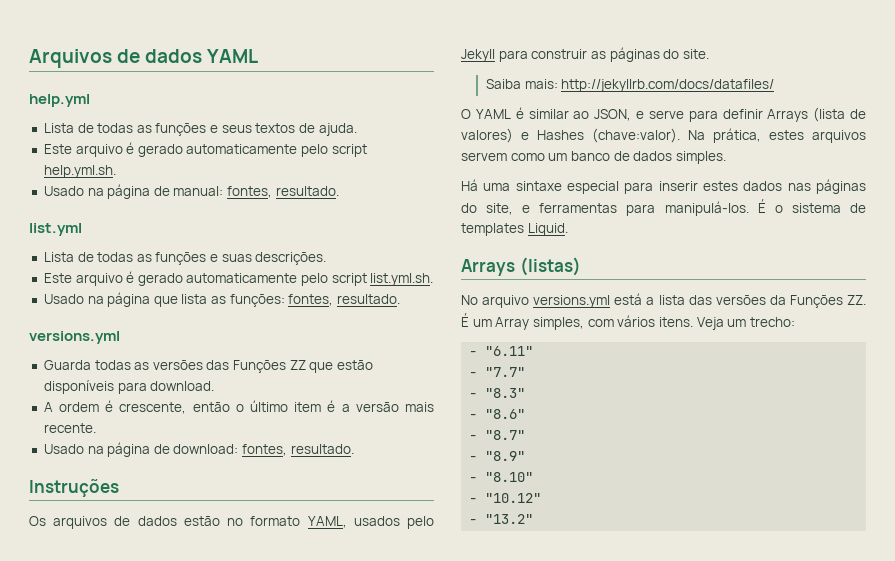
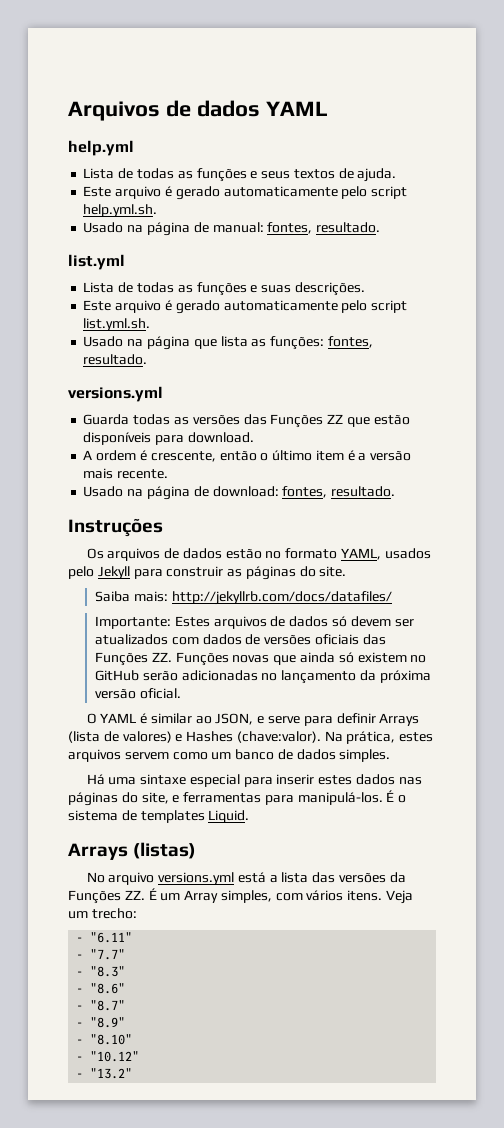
+ Importante: Estes arquivos de dados só devem ser atualizados com dados de versões oficiais das Funções ZZ. Funções novas que ainda só existem no GitHub serão adicionadas no lançamento da próxima versão oficial.

